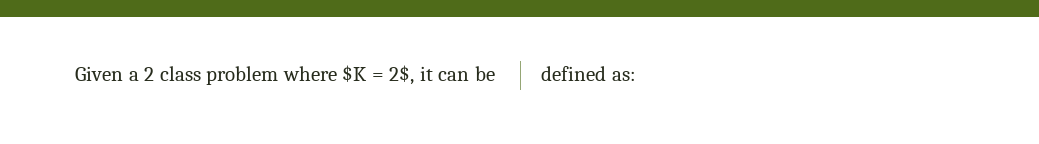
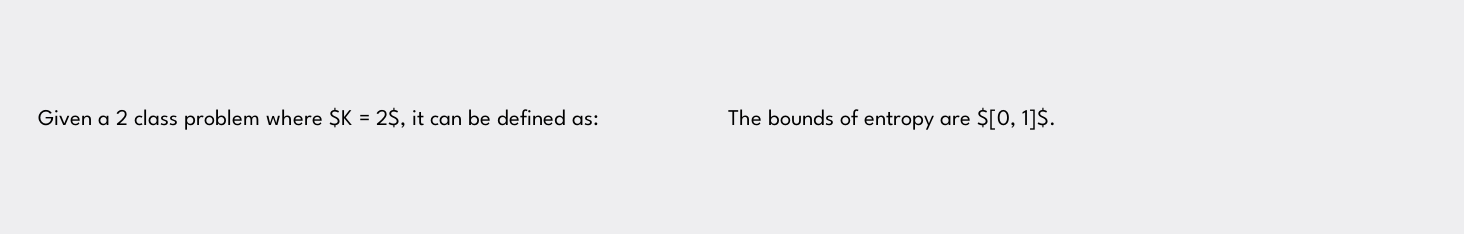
+ The bounds of entropy are $[0, 1]$.

